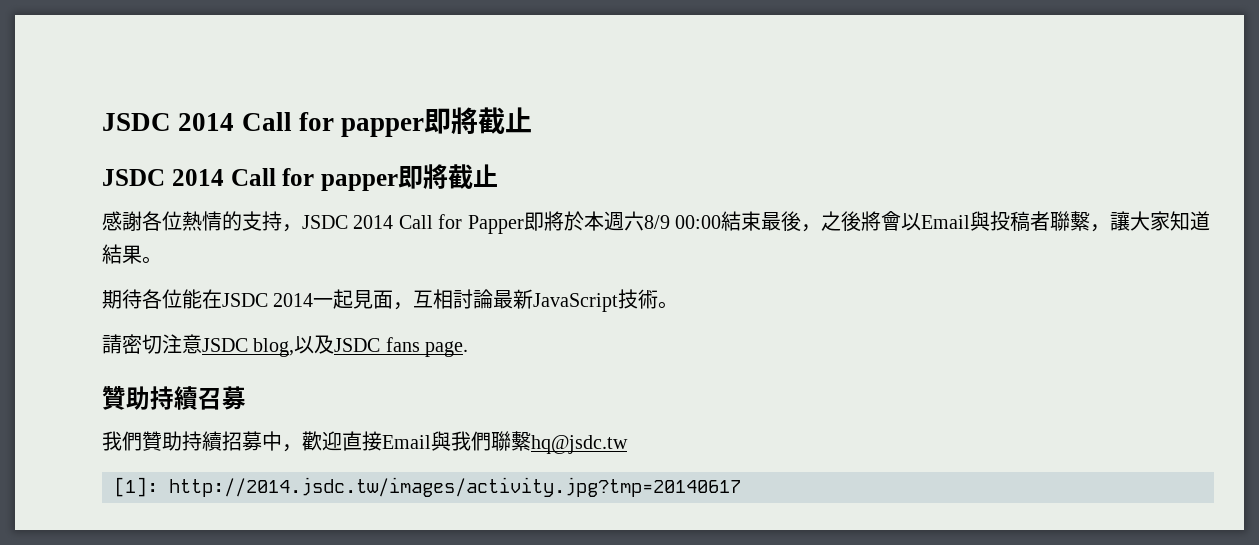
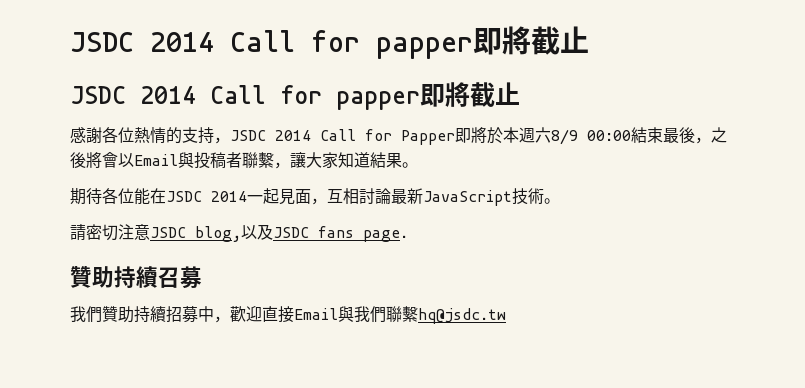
- [1]: http://2014.jsdc.tw/images/activity.jpg?tmp=20140617

